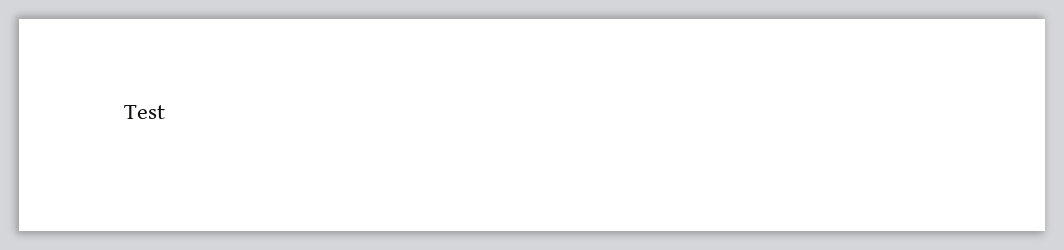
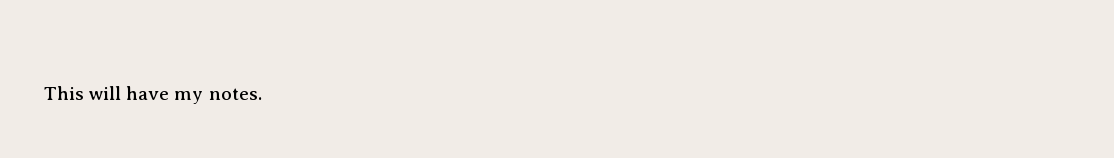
- Test
+ This will have my notes.

